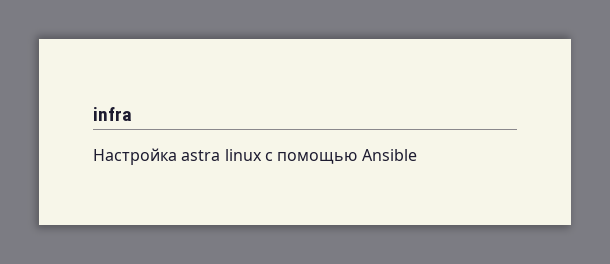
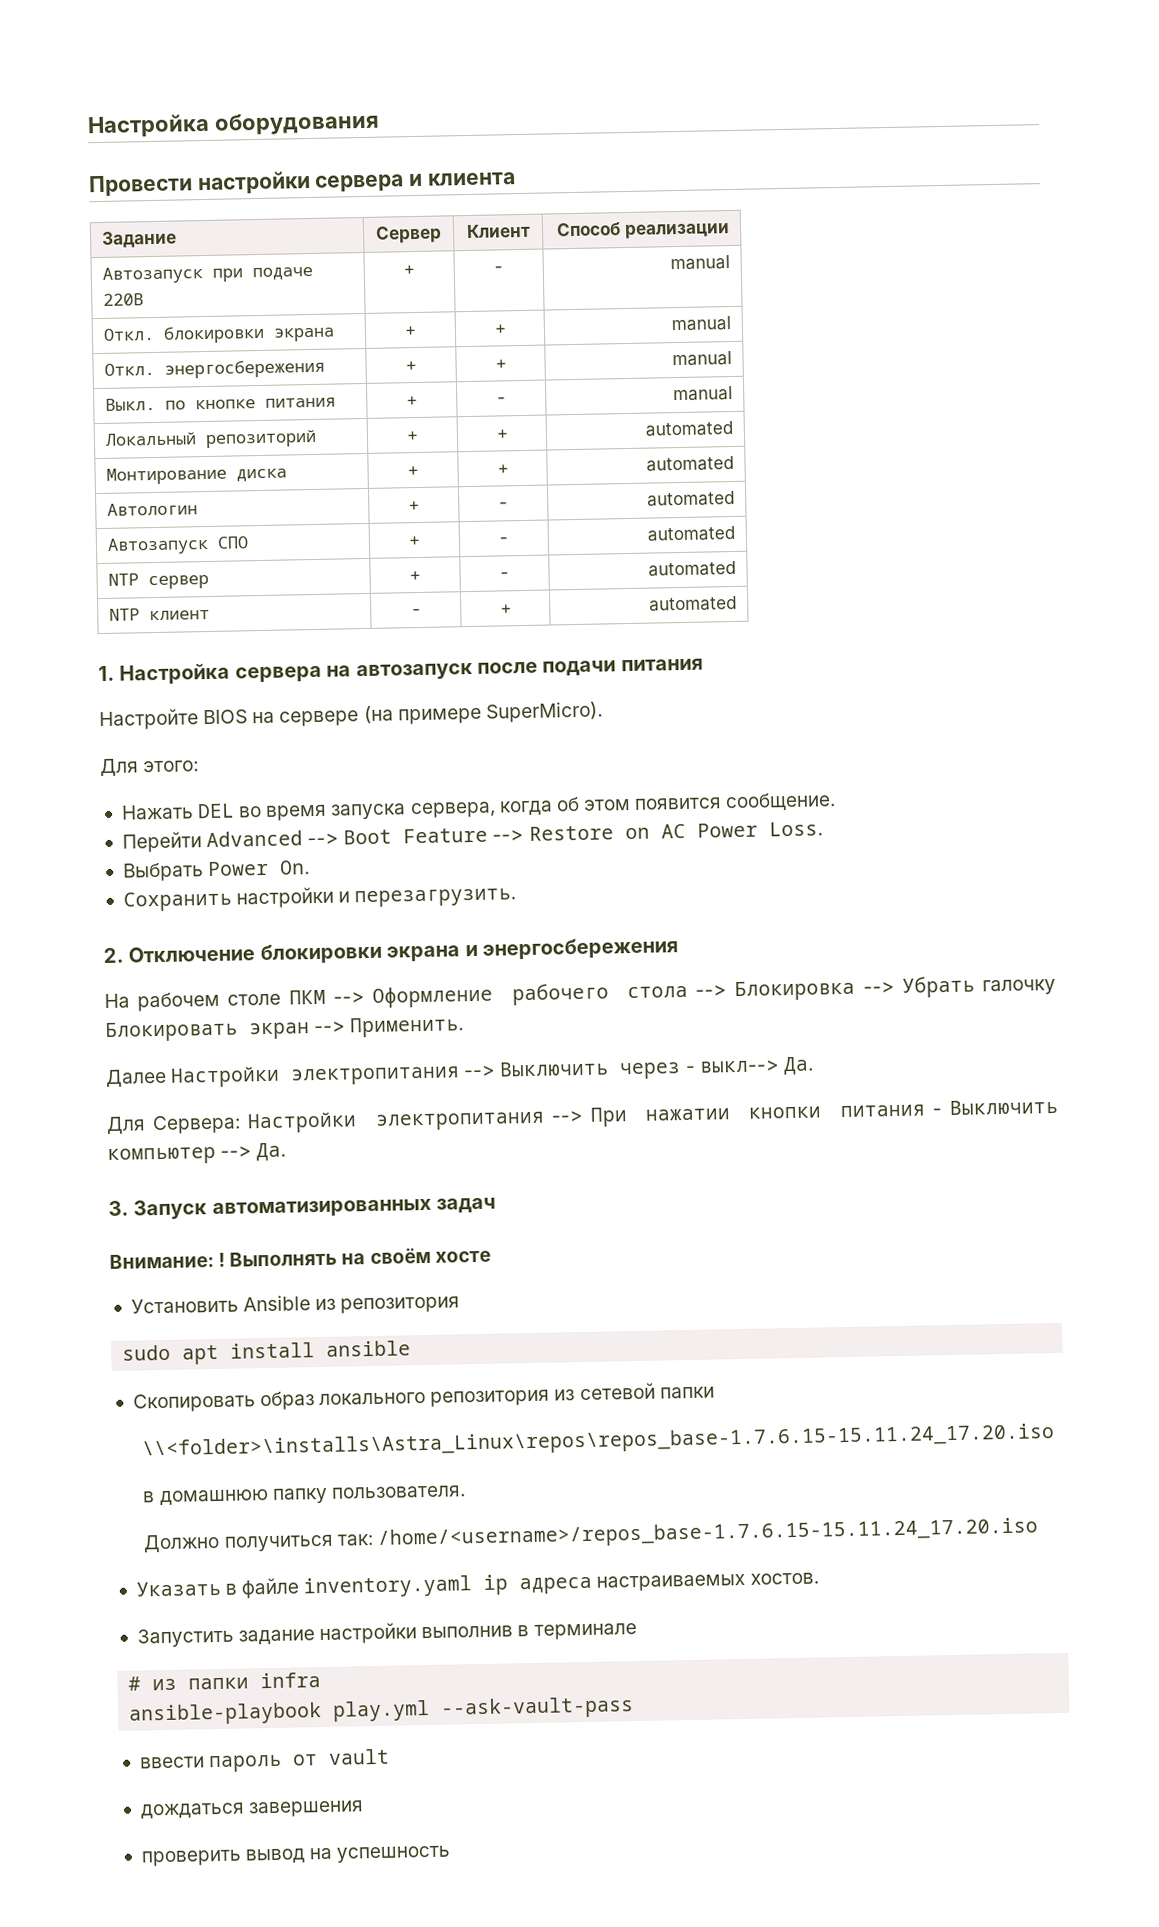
- infra
- Настройка astra linux с помощью Ansible
+ Настройка оборудования
+ Провести настройки сервера и клиента
+ Задание | Сервер | Клиент | Способ реализации
+ Автозапуск при подаче 220В | + | - | manual
+ Откл. блокировки экрана | + | + | manual
+ Откл. энергосбережения | + | + | manual
+ Выкл. по кнопке питания | + | - | manual
+ Локальный репозиторий | + | + | automated
+ Монтирование диска | + | + | automated
+ Автологин | + | - | automated
+ Автозапуск СПО | + | - | automated
+ NTP сервер | + | - | automated
+ NTP клиент | - | + | automated
+ 1. Настройка сервера на автозапуск после подачи питания
+ Настройте BIOS на сервере (на примере SuperMicro).
+ Для этого:
+ Нажать DEL во время запуска сервера, когда об этом появится сообщение.
+ Перейти Advanced --> Boot Feature --> Restore on AC Power Loss.
+ Выбрать Power On.
+ Сохранить настройки и перезагрузить.
+ 2. Отключение блокировки экрана и энергосбережения
+ На рабочем столе ПКМ --> Оформление рабочего стола --> Блокировка --> Убрать галочку Блокировать экран --> Применить.
+ Далее Настройки электропитания --> Выключить через - выкл--> Да.
+ Для Сервера: Настройки электропитания --> При нажатии кнопки питания - Выключить компьютер --> Да.
+ 3. Запуск автоматизированных задач
+ Внимание: ! Выполнять на своём хосте
+ Установить Ansible из репозитория
+ sudo apt install ansible
+ Скопировать образ локального репозитория из сетевой папки
+ \\<folder>\installs\Astra_Linux\repos\repos_base-1.7.6.15-15.11.24_17.20.iso
+ в домашнюю папку пользователя.
+ Должно получиться так: /home/<username>/repos_base-1.7.6.15-15.11.24_17.20.iso
+ Указать в файле inventory.yaml ip адреса настраиваемых хостов.
+ Запустить задание настройки выполнив в терминале
+ # из папки infra
+ ansible-playbook play.yml --ask-vault-pass
+ ввести пароль от vault
+ дождаться завершения
+ проверить вывод на успешность

